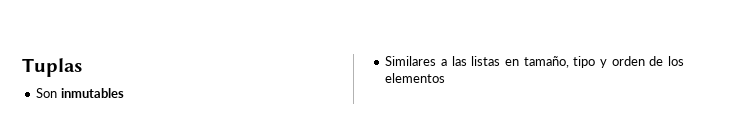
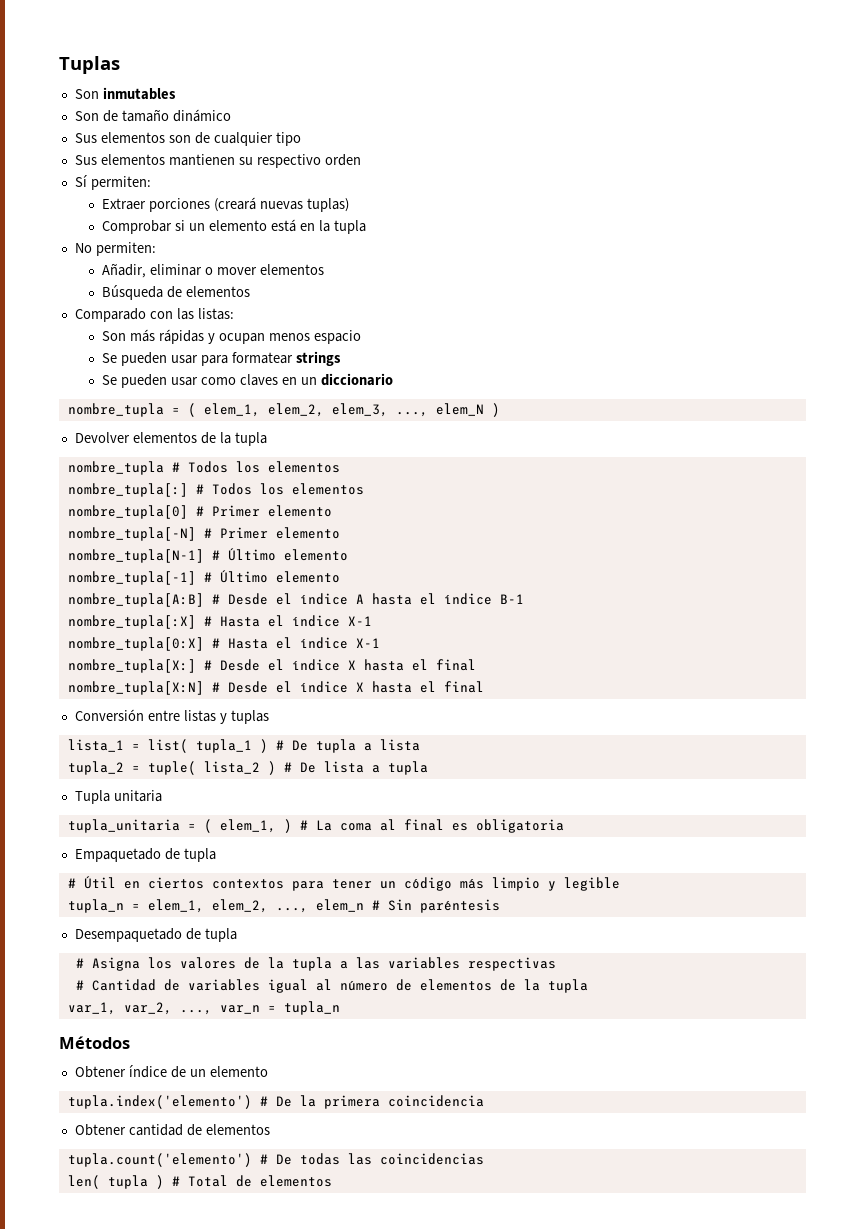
- Similares a las listas en tamaño, tipo y orden de los elementos
+ Son de tamaño dinámico
+ Sus elementos son de cualquier tipo
+ Sus elementos mantienen su respectivo orden
+ Sí permiten:
+ Extraer porciones (creará nuevas tuplas)
+ Comprobar si un elemento está en la tupla
+ No permiten:
+ Añadir, eliminar o mover elementos
+ Búsqueda de elementos
+ Comparado con las listas:
+ Son más rápidas y ocupan menos espacio
+ Se pueden usar para formatear strings
+ Se pueden usar como claves en un diccionario
+ nombre_tupla = ( elem_1, elem_2, elem_3, ..., elem_N )
+ Devolver elementos de la tupla
+ nombre_tupla # Todos los elementos
+ nombre_tupla[:] # Todos los elementos
+ nombre_tupla[0] # Primer elemento
+ nombre_tupla[-N] # Primer elemento
+ nombre_tupla[N-1] # Último elemento
+ nombre_tupla[-1] # Último elemento
+ nombre_tupla[A:B] # Desde el índice A hasta el índice B-1
+ nombre_tupla[:X] # Hasta el índice X-1
+ nombre_tupla[0:X] # Hasta el índice X-1
+ nombre_tupla[X:] # Desde el índice X hasta el final
+ nombre_tupla[X:N] # Desde el índice X hasta el final
+ Conversión entre listas y tuplas
+ lista_1 = list( tupla_1 ) # De tupla a lista
+ tupla_2 = tuple( lista_2 ) # De lista a tupla
+ Tupla unitaria
+ tupla_unitaria = ( elem_1, ) # La coma al final es obligatoria
+ Empaquetado de tupla
+ # Útil en ciertos contextos para tener un código más limpio y legible
+ tupla_n = elem_1, elem_2, ..., elem_n # Sin paréntesis
+ Desempaquetado de tupla
+ # Asigna los valores de la tupla a las variables respectivas
+ # Cantidad de variables igual al número de elementos de la tupla
+ var_1, var_2, ..., var_n = tupla_n
+ Métodos
+ Obtener índice de un elemento
+ tupla.index('elemento') # De la primera coincidencia
+ Obtener cantidad de elementos
+ tupla.count('elemento') # De todas las coincidencias
+ len( tupla ) # Total de elementos

